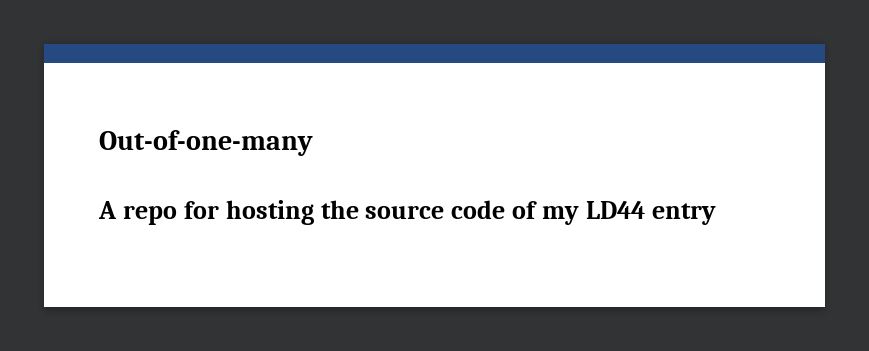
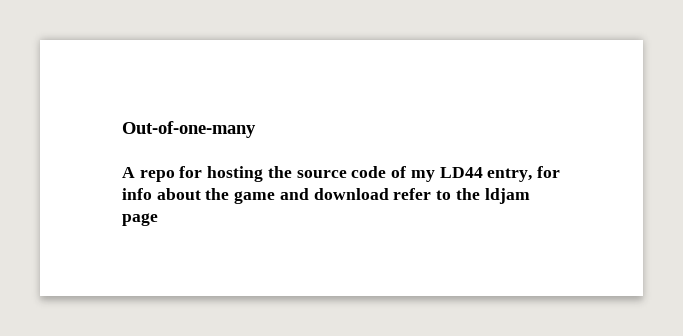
- A repo for hosting the source code of my LD44 entry
+ A repo for hosting the source code of my LD44 entry, for info about the game and download refer to the ldjam page

